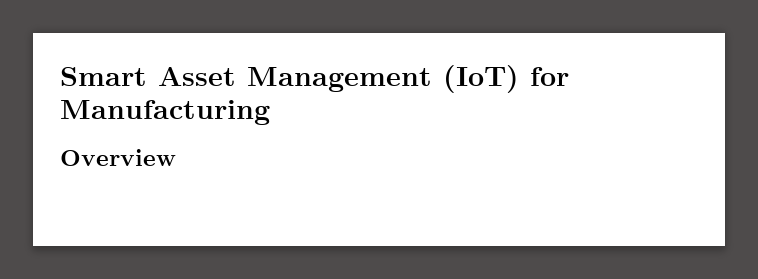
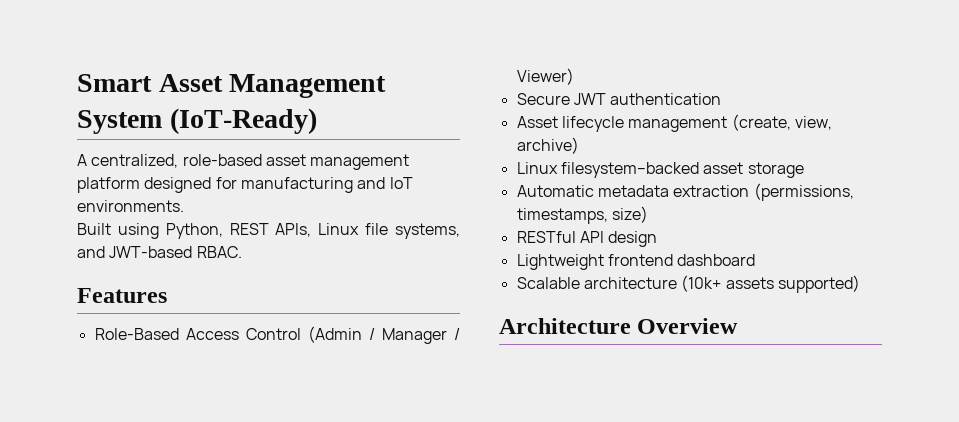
- Smart Asset Management (IoT) for Manufacturing
- Overview
+ Smart Asset Management System (IoT-Ready)
+ A centralized, role-based asset management platform designed for manufacturing and IoT environments.
+ Built using Python, REST APIs, Linux file systems, and JWT-based RBAC.
+ Features
+ Role-Based Access Control (Admin / Manager / Viewer)
+ Secure JWT authentication
+ Asset lifecycle management (create, view, archive)
+ Linux filesystem–backed asset storage
+ Automatic metadata extraction (permissions, timestamps, size)
+ RESTful API design
+ Lightweight frontend dashboard
+ Scalable architecture (10k+ assets supported)
+ Architecture Overview

